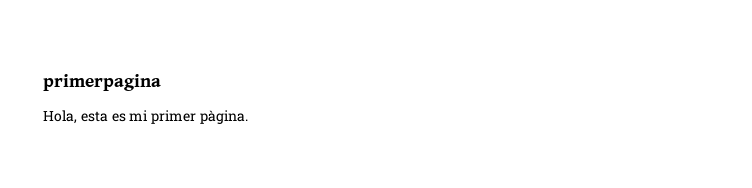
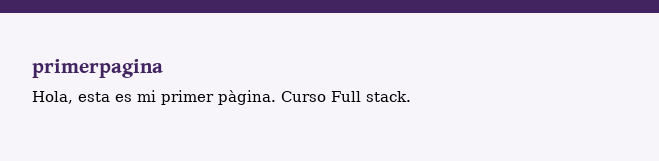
+ Curso Full stack.

